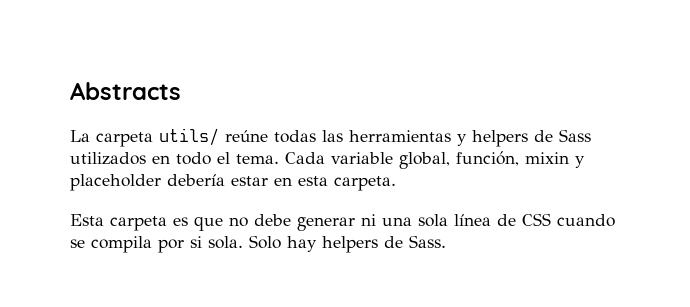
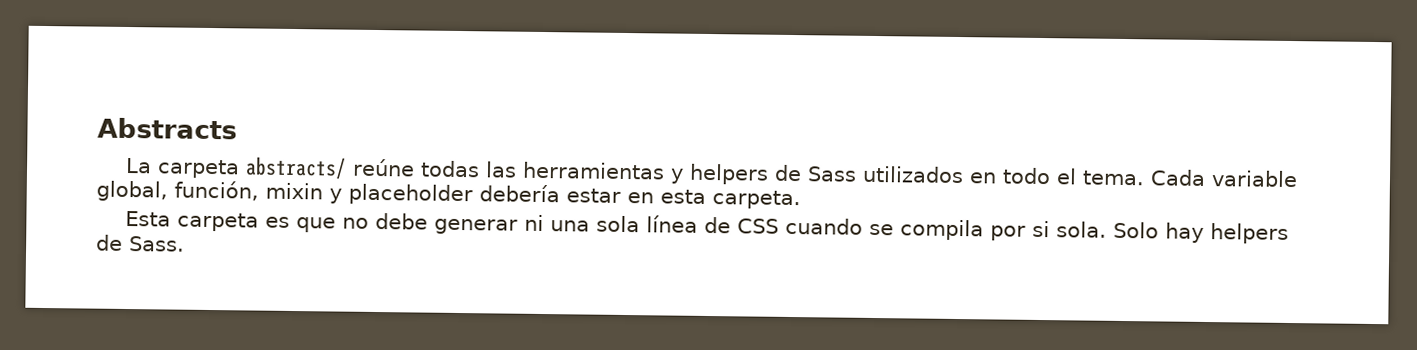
- La carpeta utils/ reúne todas las herramientas y helpers de Sass utilizados en todo el tema.
+ La carpeta abstracts/ reúne todas las herramientas y helpers de Sass utilizados en todo el tema.

